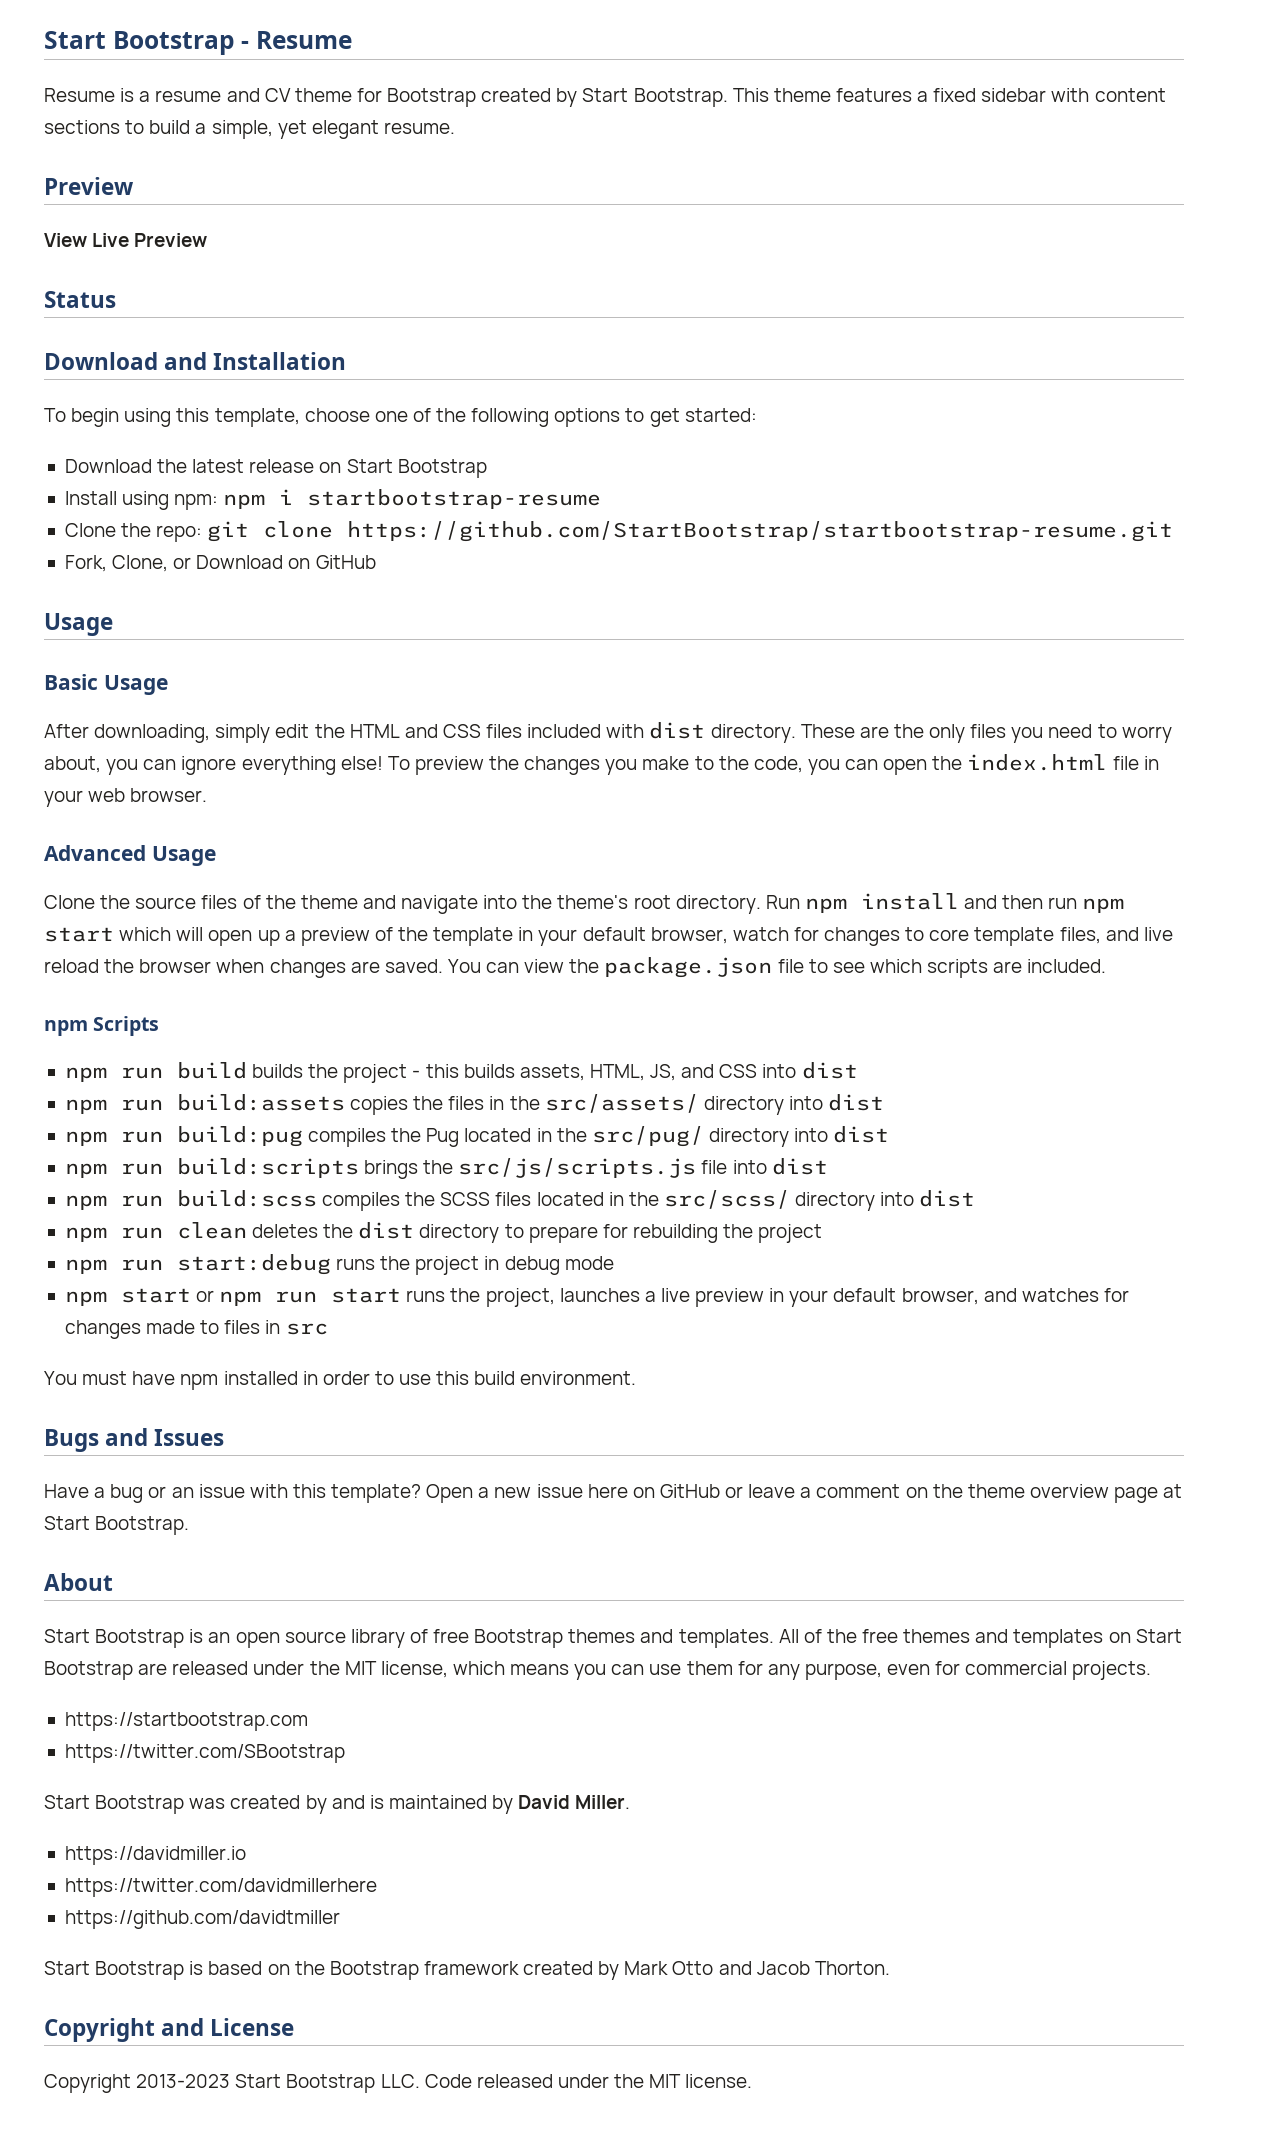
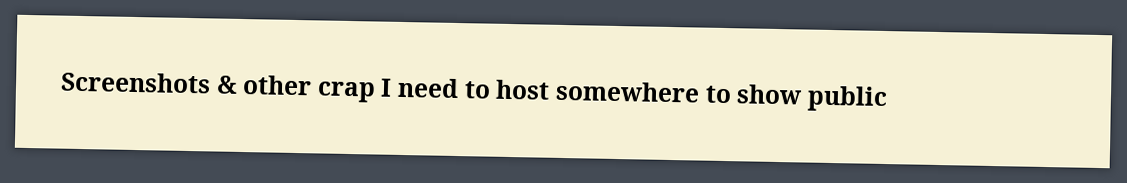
- Start Bootstrap - Resume
- Resume is a resume and CV theme for Bootstrap created by Start Bootstrap. This theme features a fixed sidebar with content sections to build a simple, yet elegant resume.
- Preview
- View Live Preview
- Status
- Download and Installation
- To begin using this template, choose one of the following options to get started:
- Download the latest release on Start Bootstrap
- Install using npm: npm i startbootstrap-resume
- Clone the repo: git clone https://github.com/StartBootstrap/startbootstrap-resume.git
- Fork, Clone, or Download on GitHub
- Usage
- Basic Usage
- After downloading, simply edit the HTML and CSS files included with dist directory. These are the only files you need to worry about, you can ignore everything else! To preview the changes you make to the code, you can open the index.html file in your web browser.
- Advanced Usage
- Clone the source files of the theme and navigate into the theme's root directory. Run npm install and then run npm start which will open up a preview of the template in your default browser, watch for changes to core template files, and live reload the browser when changes are saved. You can view the package.json file to see which scripts are included.
- npm Scripts
- npm run build builds the project - this builds assets, HTML, JS, and CSS into dist
- npm run build:assets copies the files in the src/assets/ directory into dist
- npm run build:pug compiles the Pug located in the src/pug/ directory into dist
- npm run build:scripts brings the src/js/scripts.js file into dist
- npm run build:scss compiles the SCSS files located in the src/scss/ directory into dist
- npm run clean deletes the dist directory to prepare for rebuilding the project
- npm run start:debug runs the project in debug mode
- npm start or npm run start runs the project, launches a live preview in your default browser, and watches for changes made to files in src
- You must have npm installed in order to use this build environment.
- Bugs and Issues
- Have a bug or an issue with this template? Open a new issue here on GitHub or leave a comment on the theme overview page at Start Bootstrap.
- About
- Start Bootstrap is an open source library of free Bootstrap themes and templates. All of the free themes and templates on Start Bootstrap are released under the MIT license, which means you can use them for any purpose, even for commercial projects.
- https://startbootstrap.com
- https://twitter.com/SBootstrap
- Start Bootstrap was created by and is maintained by David Miller.
- https://davidmiller.io
- https://twitter.com/davidmillerhere
- https://github.com/davidtmiller
- Start Bootstrap is based on the Bootstrap framework created by Mark Otto and Jacob Thorton.
- Copyright and License
- Copyright 2013-2023 Start Bootstrap LLC. Code released under the MIT license.
+ Screenshots & other crap I need to host somewhere to show public

